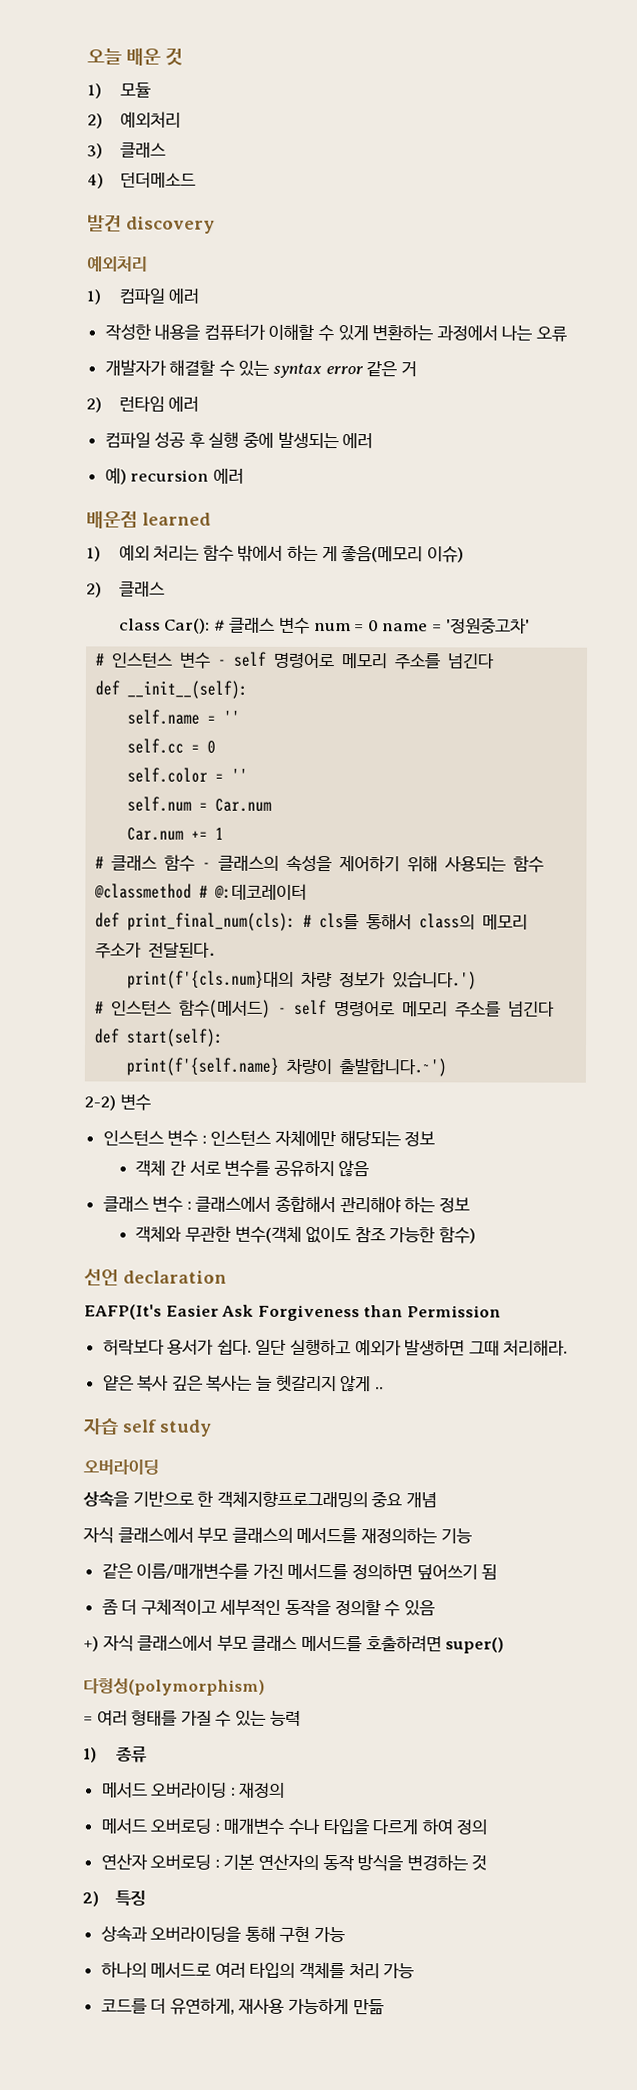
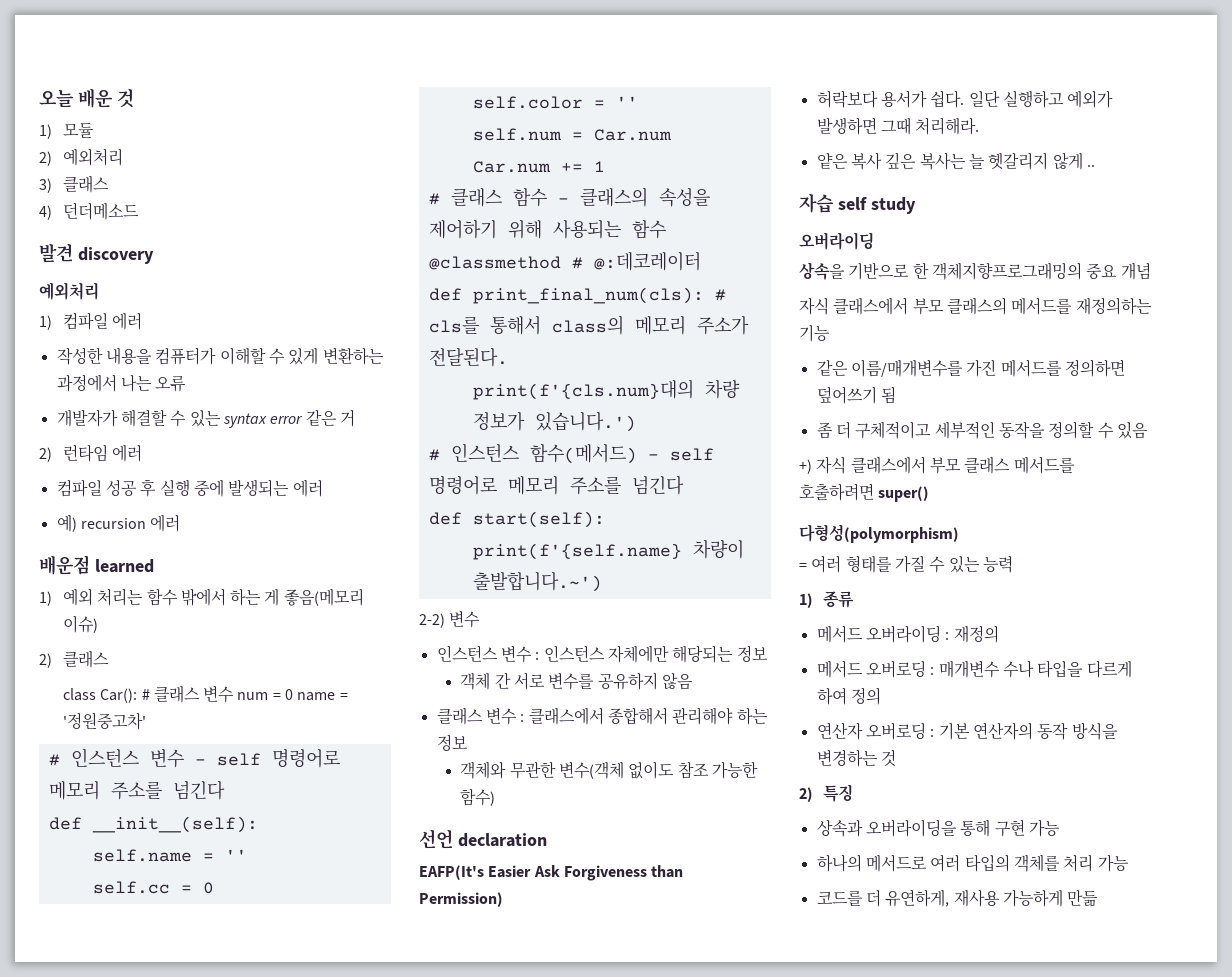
- EAFP(It's Easier Ask Forgiveness than Permission
+ EAFP(It's Easier Ask Forgiveness than Permission)

